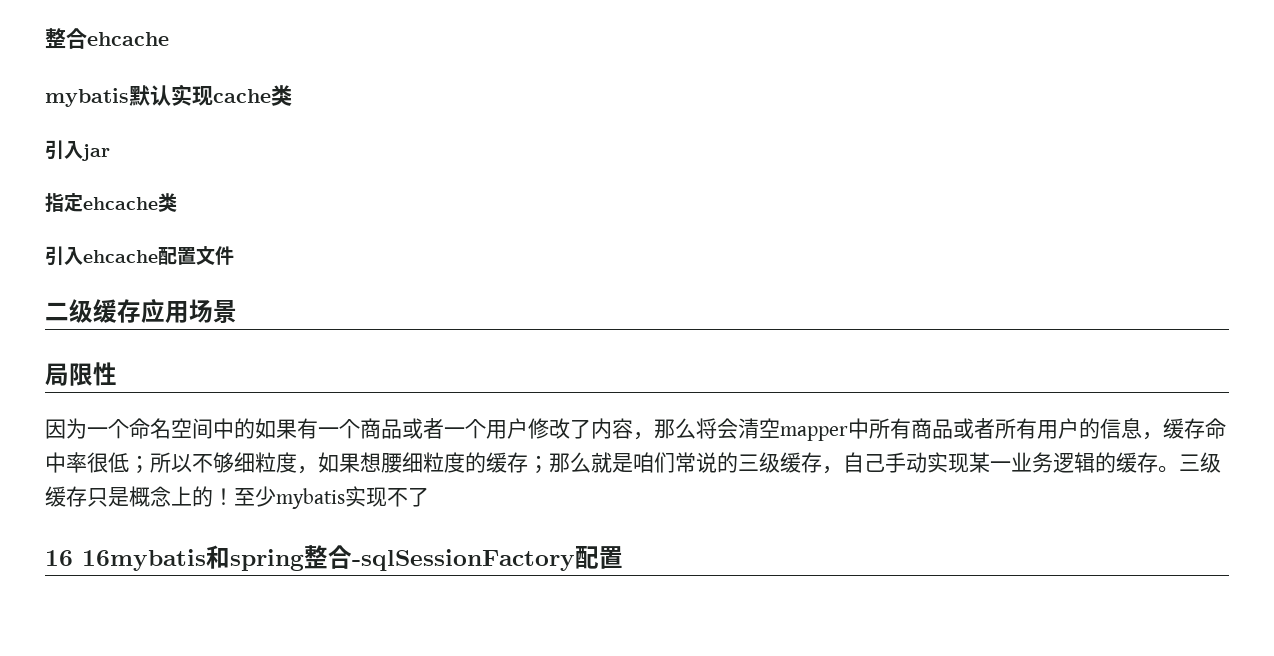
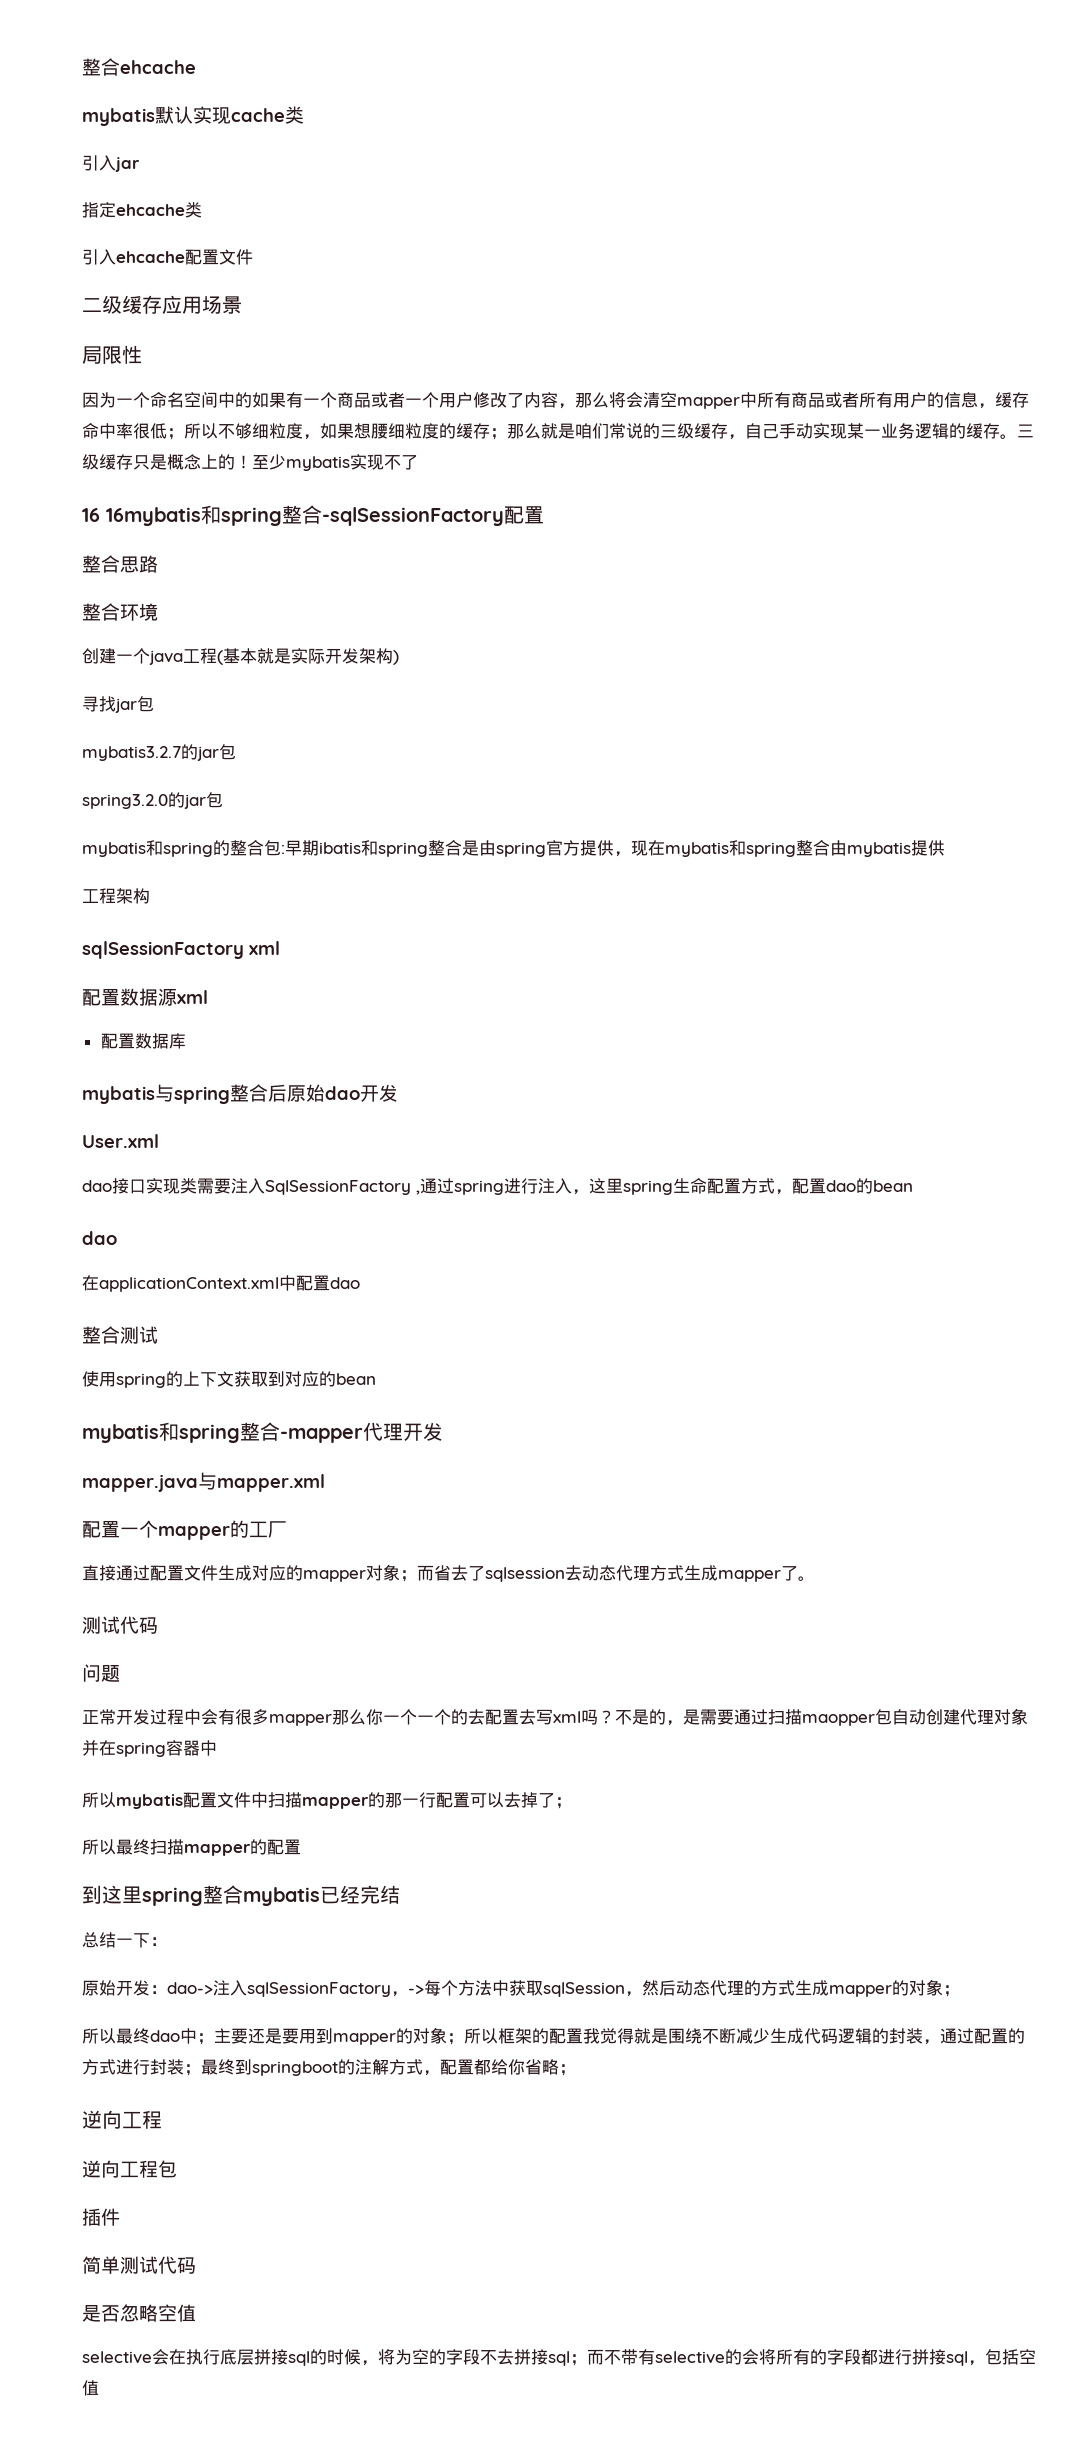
+ 整合思路
+ 整合环境
+ 创建一个java工程(基本就是实际开发架构)
+ 寻找jar包
+ mybatis3.2.7的jar包
+ spring3.2.0的jar包
+ mybatis和spring的整合包:早期ibatis和spring整合是由spring官方提供，现在mybatis和spring整合由mybatis提供
+ 工程架构
+ sqlSessionFactory xml
+ 配置数据源xml
+ 配置数据库
+ mybatis与spring整合后原始dao开发
+ User.xml
+ dao接口实现类需要注入SqlSessionFactory ,通过spring进行注入，这里spring生命配置方式，配置dao的bean
+ dao
+ 在applicationContext.xml中配置dao
+ 整合测试
+ 使用spring的上下文获取到对应的bean
+ mybatis和spring整合-mapper代理开发
+ mapper.java与mapper.xml
+ 配置一个mapper的工厂
+ 直接通过配置文件生成对应的mapper对象；而省去了sqlsession去动态代理方式生成mapper了。
+ 测试代码
+ 问题
+ 正常开发过程中会有很多mapper那么你一个一个的去配置去写xml吗？不是的，是需要通过扫描maopper包自动创建代理对象并在spring容器中
+ 所以mybatis配置文件中扫描mapper的那一行配置可以去掉了；
+ 所以最终扫描mapper的配置
+ 到这里spring整合mybatis已经完结
+ 总结一下：
+ 原始开发：dao->注入sqlSessionFactory，->每个方法中获取sqlSession，然后动态代理的方式生成mapper的对象；
+ 所以最终dao中；主要还是要用到mapper的对象；所以框架的配置我觉得就是围绕不断减少生成代码逻辑的封装，通过配置的方式进行封装；最终到springboot的注解方式，配置都给你省略；
+ 逆向工程
+ 逆向工程包
+ 插件
+ 简单测试代码
+ 是否忽略空值
+ selective会在执行底层拼接sql的时候，将为空的字段不去拼接sql；而不带有selective的会将所有的字段都进行拼接sql，包括空值

